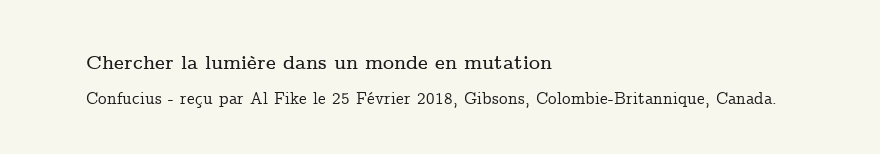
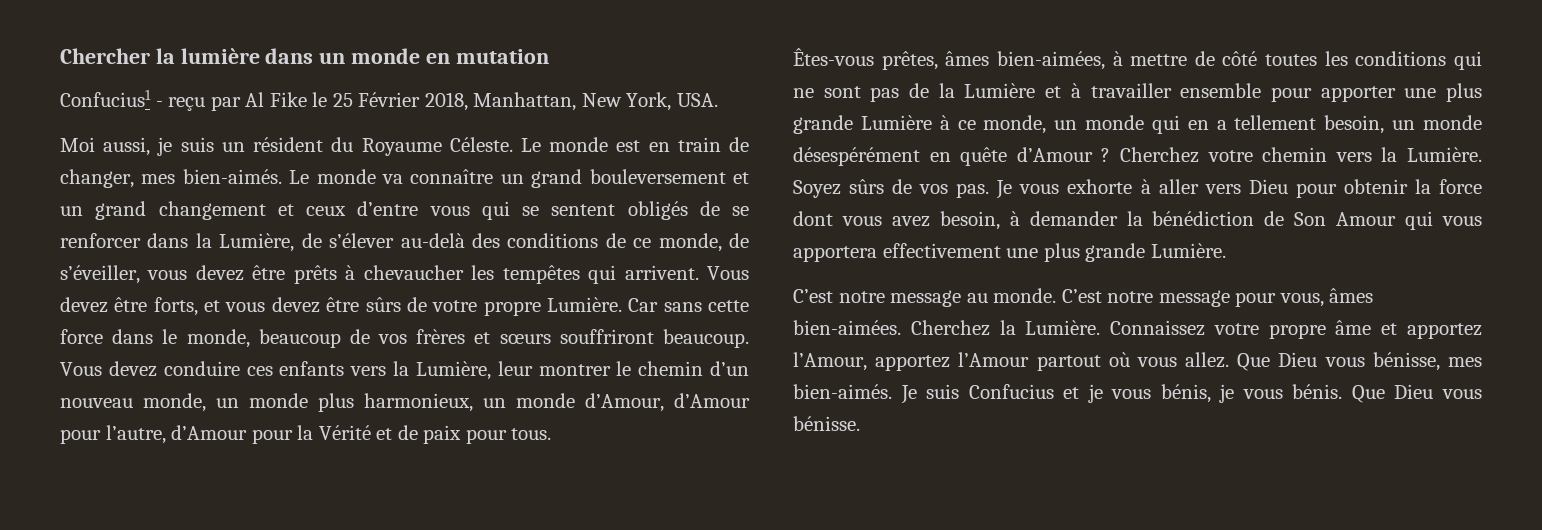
- Confucius - reçu par Al Fike le 25 Février 2018, Gibsons, Colombie-Britannique, Canada.
+ Confucius1 - reçu par Al Fike le 25 Février 2018, Manhattan, New York, USA.
+ Moi aussi, je suis un résident du Royaume Céleste. Le monde est en train de changer, mes bien-aimés. Le monde va connaître un grand bouleversement et un grand changement et ceux d’entre vous qui se sentent obligés de se renforcer dans la Lumière, de s’élever au-delà des conditions de ce monde, de s’éveiller, vous devez être prêts à chevaucher les tempêtes qui arrivent. Vous devez être forts, et vous devez être sûrs de votre propre Lumière. Car sans cette force dans le monde, beaucoup de vos frères et sœurs souffriront beaucoup. Vous devez conduire ces enfants vers la Lumière, leur montrer le chemin d’un nouveau monde, un monde plus harmonieux, un monde d’Amour, d’Amour pour l’autre, d’Amour pour la Vérité et de paix pour tous.
+ Êtes-vous prêtes, âmes bien-aimées, à mettre de côté toutes les conditions qui ne sont pas de la Lumière et à travailler ensemble pour apporter une plus grande Lumière à ce monde, un monde qui en a tellement besoin, un monde désespérément en quête d’Amour ? Cherchez votre chemin vers la Lumière. Soyez sûrs de vos pas. Je vous exhorte à aller vers Dieu pour obtenir la force dont vous avez besoin, à demander la bénédiction de Son Amour qui vous apportera effectivement une plus grande Lumière.
+ C’est notre message au monde. C’est notre message pour vous, âmes bien-aimées. Cherchez la Lumière. Connaissez votre propre âme et apportez l’Amour, apportez l’Amour partout où vous allez. Que Dieu vous bénisse, mes bien-aimés. Je suis Confucius et je vous bénis, je vous bénis. Que Dieu vous bénisse.

